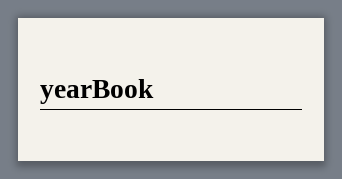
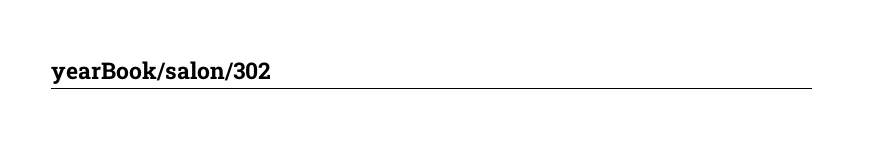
- yearBook
+ yearBook/salon/302

